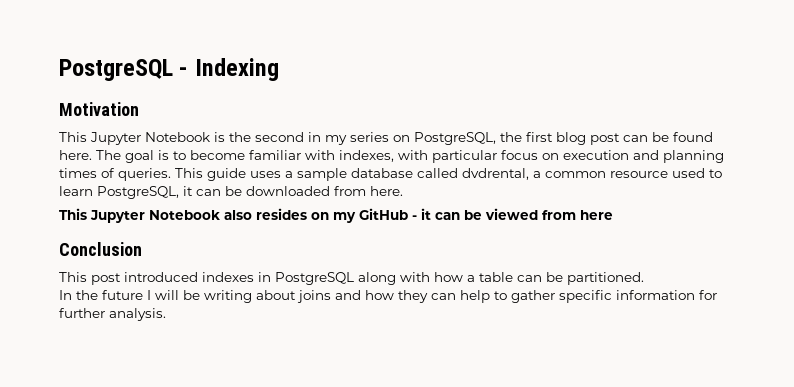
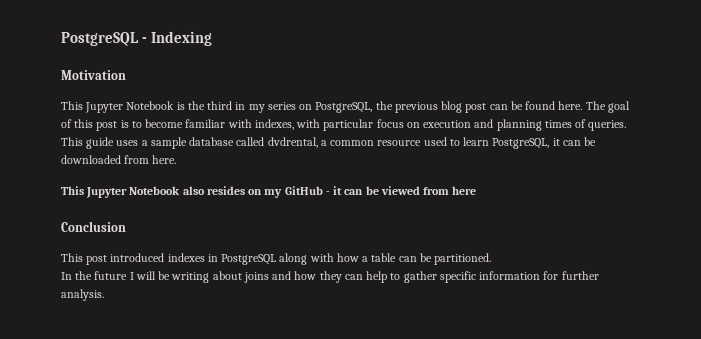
- This Jupyter Notebook is the second in my series on PostgreSQL, the first blog post can be found here.
+ This Jupyter Notebook is the third in my series on PostgreSQL, the previous blog post can be found here.
- The goal is to become familiar with indexes, with particular focus on execution and planning times of queries.
+ The goal of this post is to become familiar with indexes, with particular focus on execution and planning times of queries.

